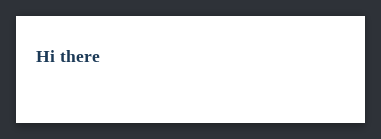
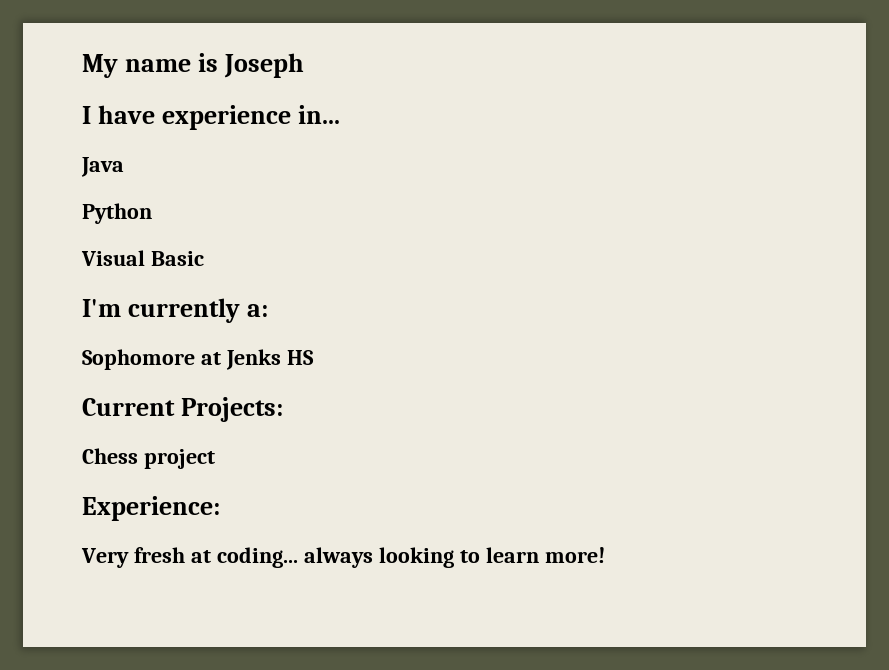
- Hi there
+ My name is Joseph
+ I have experience in...
+ Java
+ Python
+ Visual Basic
+ I'm currently a:
+ Sophomore at Jenks HS
+ Current Projects:
+ Chess project
+ Experience:
+ Very fresh at coding... always looking to learn more!

